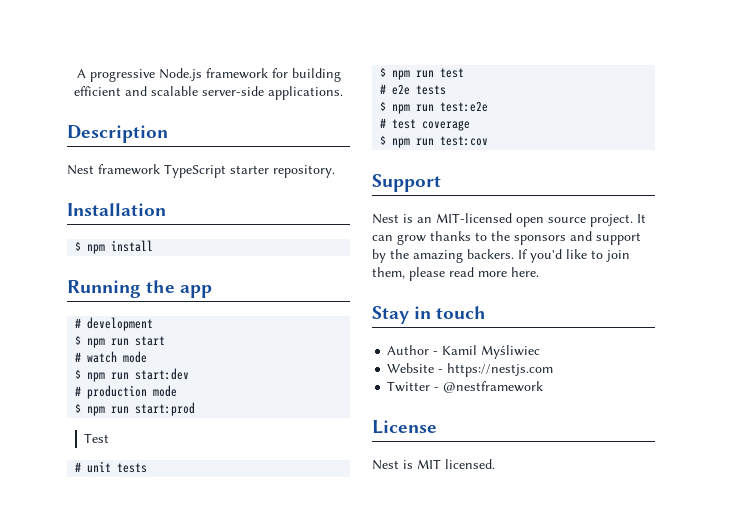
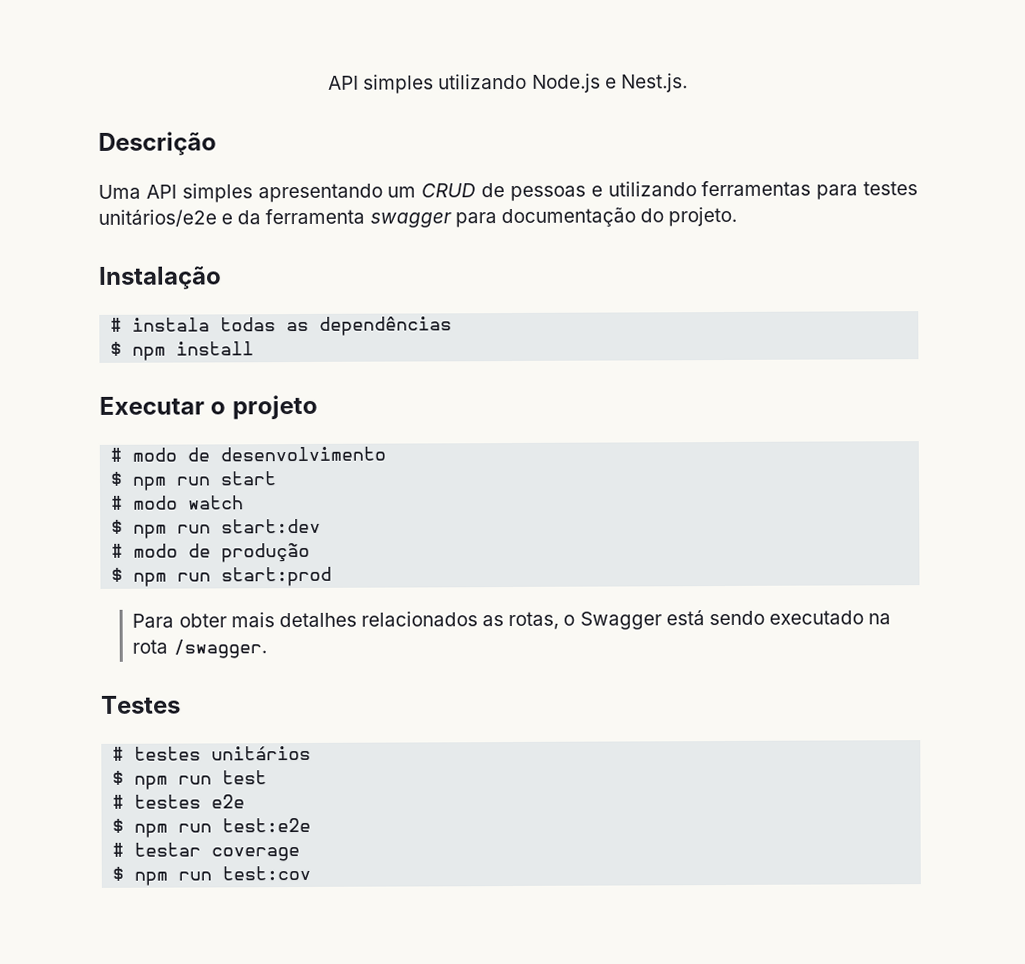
- A progressive Node.js framework for building efficient and scalable server-side applications.
- Description
- Nest framework TypeScript starter repository.
- Installation
+ API simples utilizando Node.js e Nest.js.
+ Descrição
+ Uma API simples apresentando um CRUD de pessoas e utilizando ferramentas para testes unitários/e2e e da ferramenta swagger para documentação do projeto.
+ Instalação
+ # instala todas as dependências
  $ npm install
- Running the app
- # development
+ Executar o projeto
+ # modo de desenvolvimento
- # watch mode
+ # modo watch
- # production mode
+ # modo de produção
- Test
- # unit tests
+ Para obter mais detalhes relacionados as rotas, o Swagger está sendo executado na rota /swagger.
+ Testes
+ # testes unitários
- # e2e tests
+ # testes e2e
- # test coverage
+ # testar coverage
- Support
- Nest is an MIT-licensed open source project. It can grow thanks to the sponsors and support by the amazing backers. If you'd like to join them, please read more here.
- Stay in touch
- Author - Kamil Myśliwiec
- Website - https://nestjs.com
- Twitter - @nestframework
- License
- Nest is MIT licensed.

